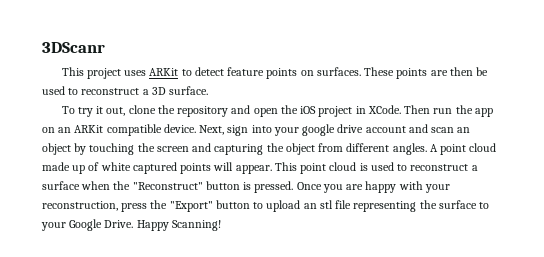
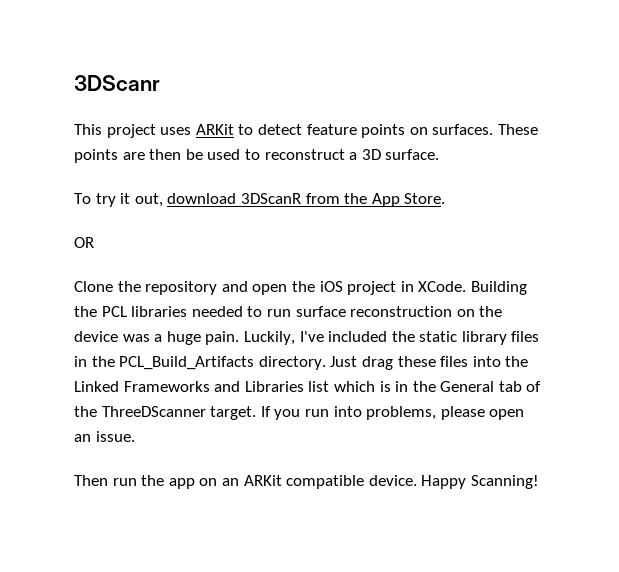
- To try it out, clone the repository and open the iOS project in XCode. Then run the app on an ARKit compatible device.
+ To try it out, download 3DScanR from the App Store.
+ OR
+ Clone the repository and open the iOS project in XCode. Building the PCL libraries needed to run surface reconstruction on the device was a huge pain. Luckily, I've included the static library files in the PCL_Build_Artifacts directory. Just drag these files into the Linked Frameworks and Libraries list which is in the General tab of the ThreeDScanner target. If you run into problems, please open an issue.
+ Then run the app on an ARKit compatible device.
- Next, sign into your google drive account and scan an object by touching the screen and capturing the object from different angles. A point cloud made up of white captured points will appear. This point cloud is used to reconstruct a surface when the "Reconstruct" button is pressed. Once you are happy with your reconstruction, press the "Export" button to upload an stl file representing the surface to your Google Drive.

